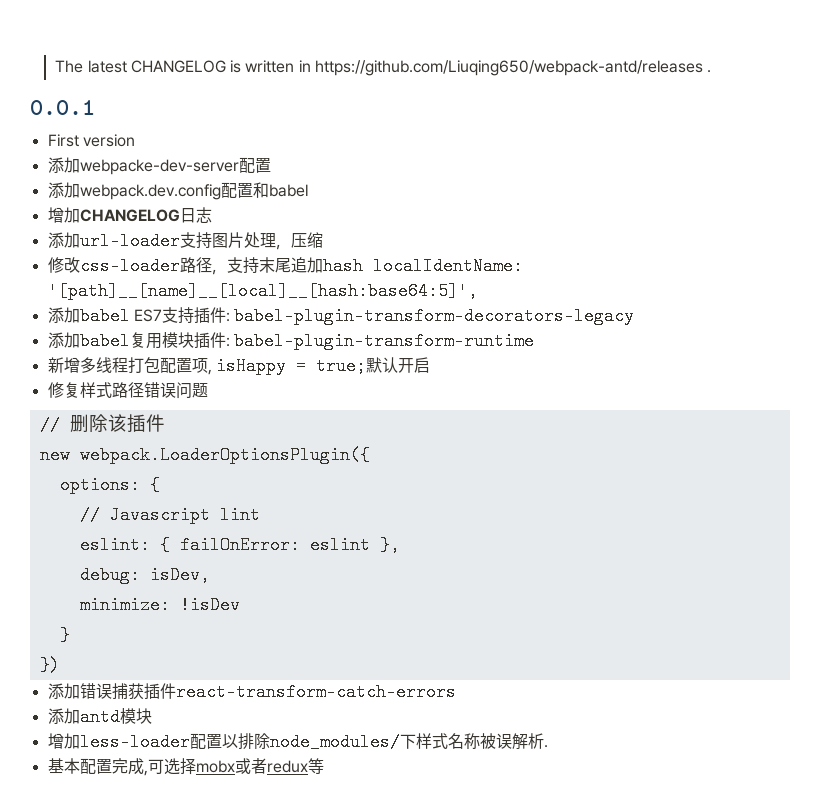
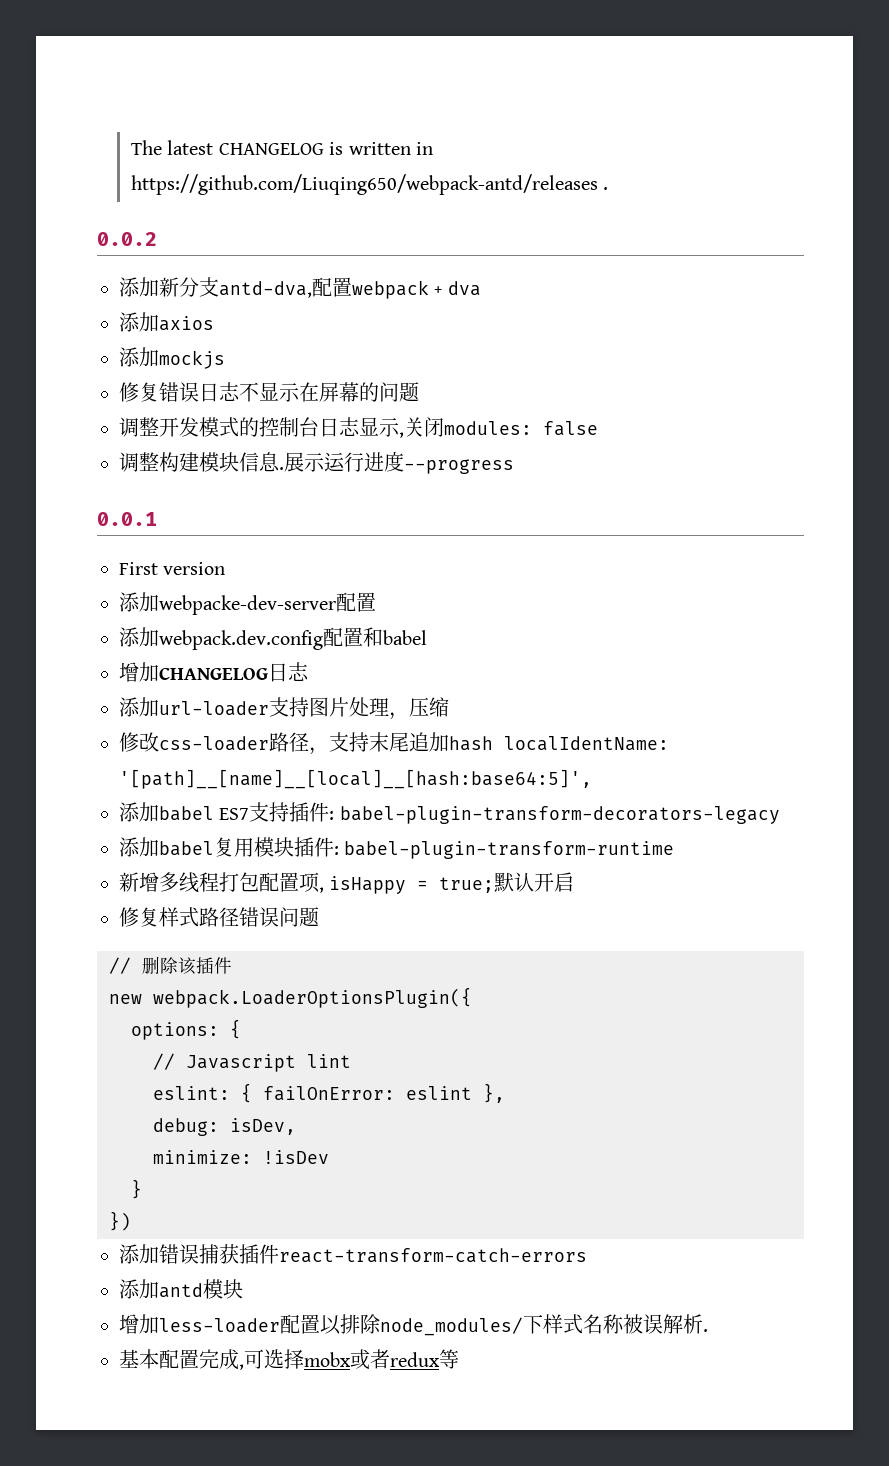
+ 0.0.2
+ 添加新分支antd-dva,配置webpack + dva
+ 添加axios
+ 添加mockjs
+ 修复错误日志不显示在屏幕的问题
+ 调整开发模式的控制台日志显示,关闭modules: false
+ 调整构建模块信息.展示运行进度--progress

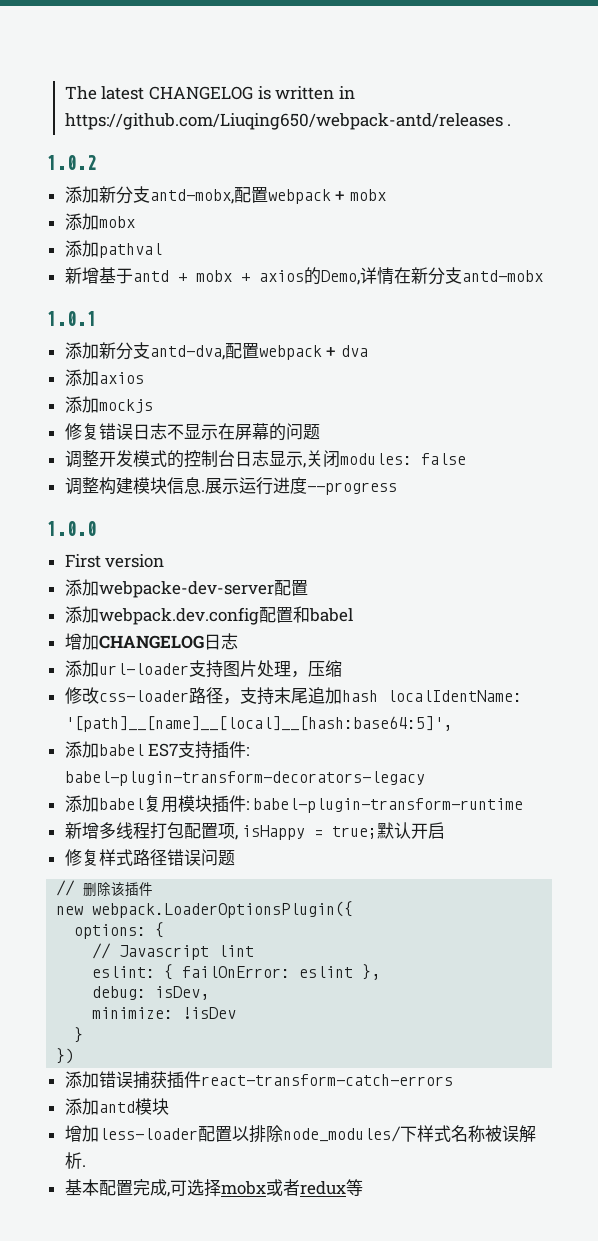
- 0.0.2
+ 1.0.2
+ 添加新分支antd-mobx,配置webpack + mobx
+ 添加mobx
+ 添加pathval
+ 新增基于antd + mobx + axios的Demo,详情在新分支antd-mobx
+ 1.0.1
- 0.0.1
+ 1.0.0

